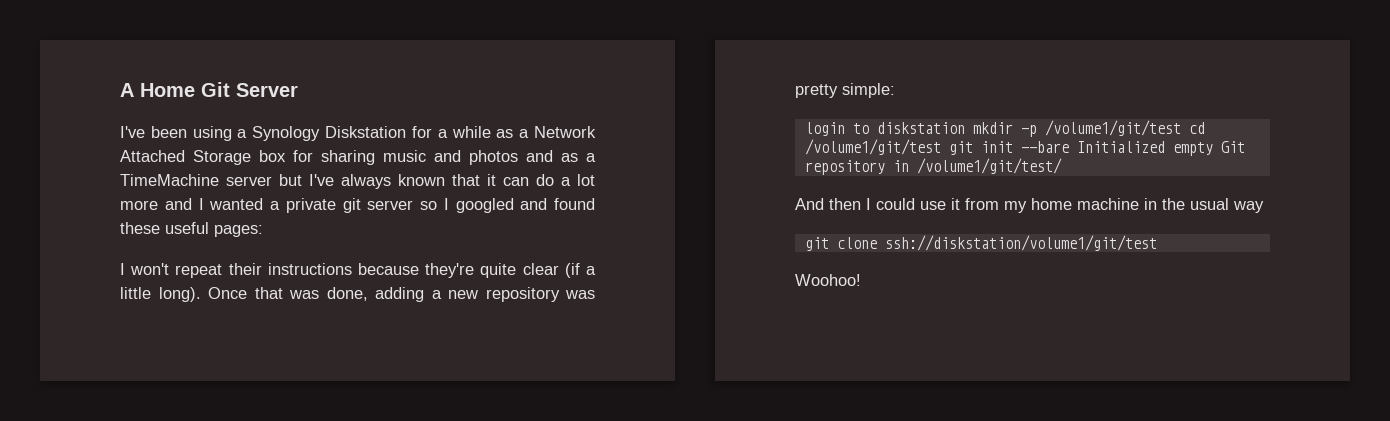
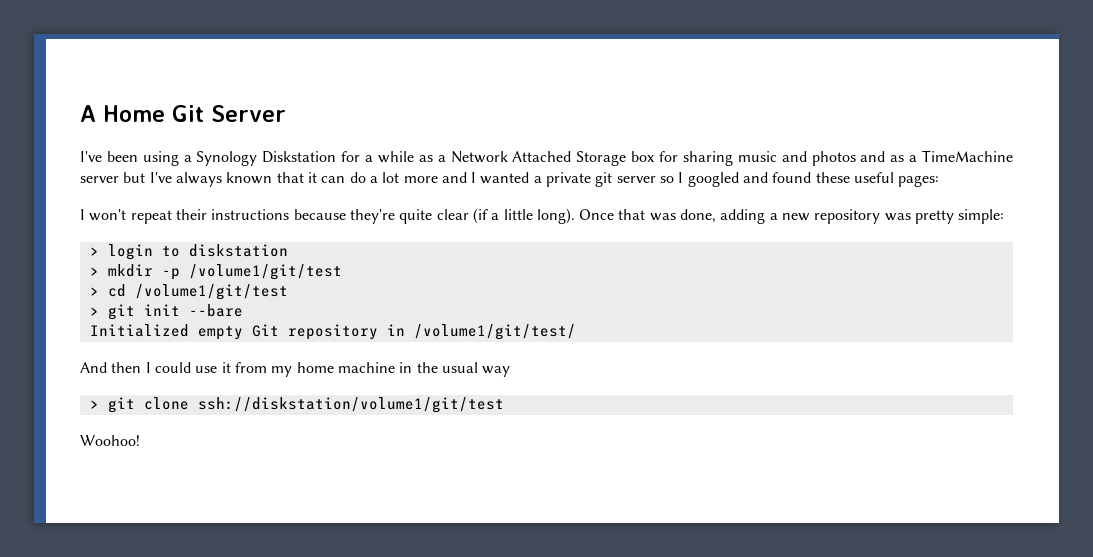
- login to diskstation mkdir -p /volume1/git/test cd /volume1/git/test git init --bare Initialized empty Git repository in /volume1/git/test/
+ > login to diskstation
+ > mkdir -p /volume1/git/test
+ > cd /volume1/git/test
+ > git init --bare
+ Initialized empty Git repository in /volume1/git/test/
- git clone ssh://diskstation/volume1/git/test
+ > git clone ssh://diskstation/volume1/git/test

